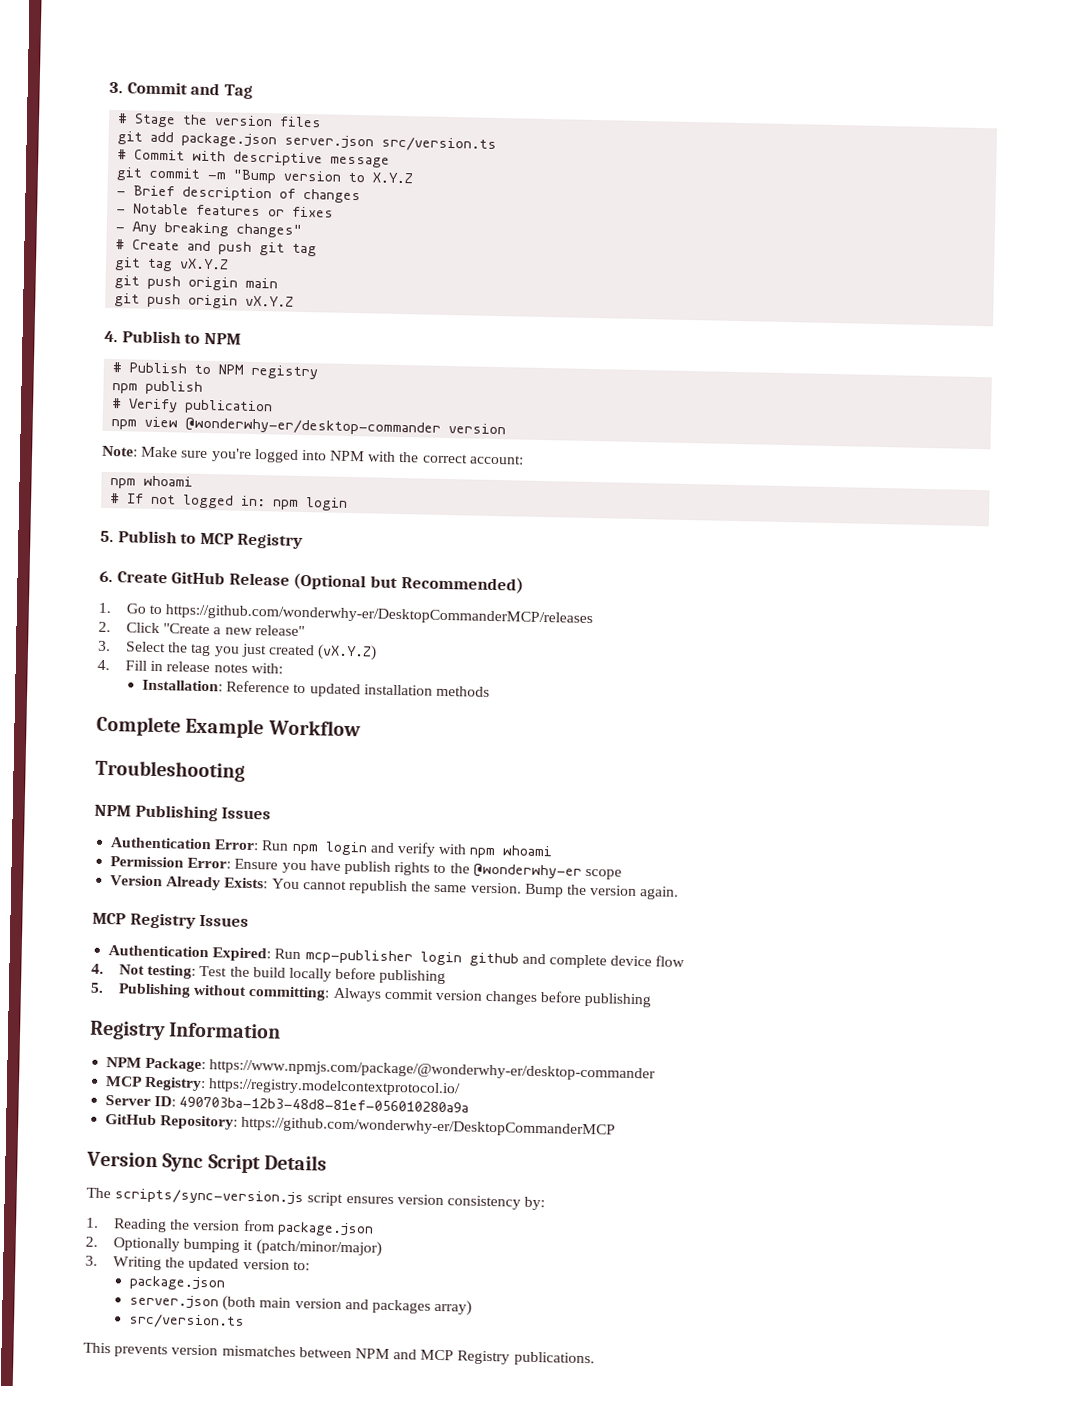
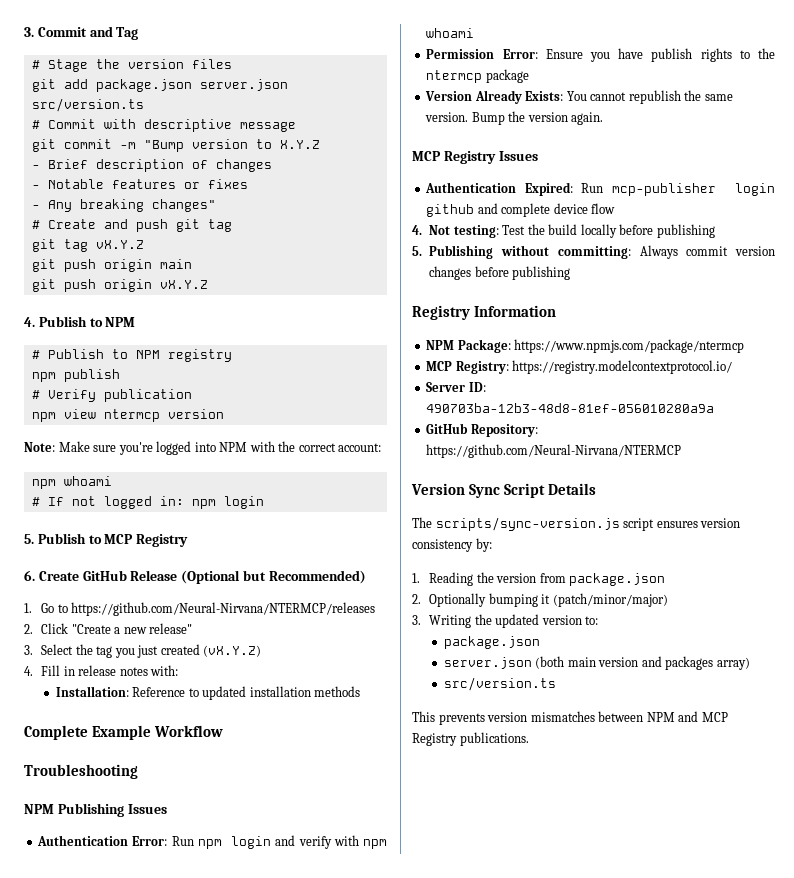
- npm view @wonderwhy-er/desktop-commander version
+ npm view ntermcp version
- 1. Go to https://github.com/wonderwhy-er/DesktopCommanderMCP/releases
+ 1. Go to https://github.com/Neural-Nirvana/NTERMCP/releases
- Permission Error: Ensure you have publish rights to the @wonderwhy-er scope
+ Permission Error: Ensure you have publish rights to the ntermcp package
- NPM Package: https://www.npmjs.com/package/@wonderwhy-er/desktop-commander
+ NPM Package: https://www.npmjs.com/package/ntermcp
- GitHub Repository: https://github.com/wonderwhy-er/DesktopCommanderMCP
+ GitHub Repository: https://github.com/Neural-Nirvana/NTERMCP

